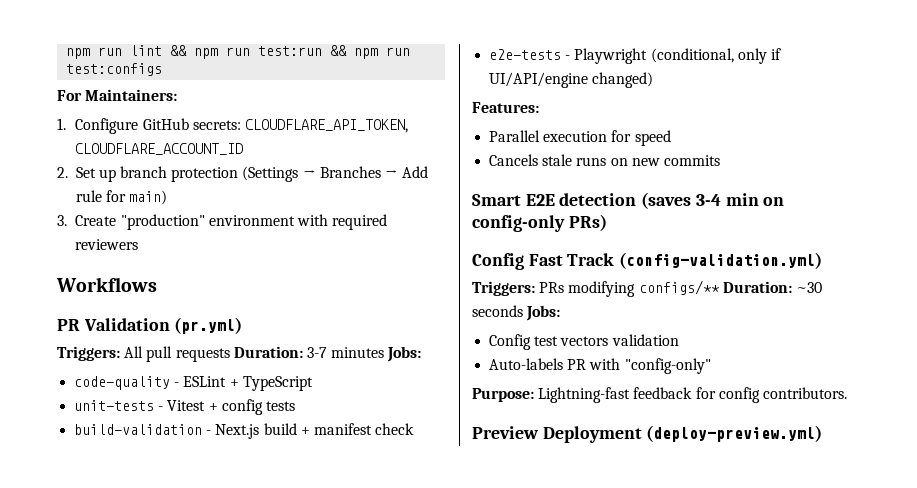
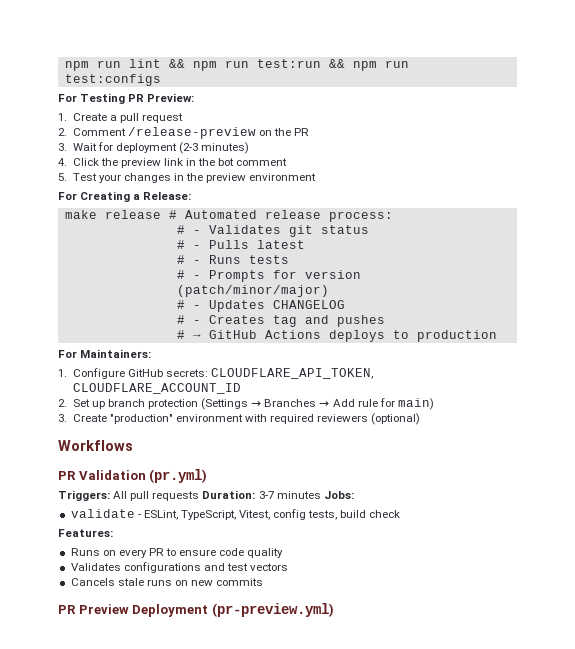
+ For Testing PR Preview:
+ 1. Create a pull request
+ 2. Comment /release-preview on the PR
+ 3. Wait for deployment (2-3 minutes)
+ 4. Click the preview link in the bot comment
+ 5. Test your changes in the preview environment
+ For Creating a Release:
+ make release # Automated release process:
+ # - Validates git status
+ # - Pulls latest
+ # - Runs tests
+ # - Prompts for version (patch/minor/major)
+ # - Updates CHANGELOG
+ # - Creates tag and pushes
+ # → GitHub Actions deploys to production
- 3. Create "production" environment with required reviewers
+ 3. Create "production" environment with required reviewers (optional)
- code-quality - ESLint + TypeScript
- unit-tests - Vitest + config tests
- build-validation - Next.js build + manifest check
- e2e-tests - Playwright (conditional, only if UI/API/engine changed)
+ validate - ESLint, TypeScript, Vitest, config tests, build check
  Features:
- Parallel execution for speed
+ Runs on every PR to ensure code quality
+ Validates configurations and test vectors
- Smart E2E detection (saves 3-4 min on config-only PRs)
- Config Fast Track (config-validation.yml)
- Triggers: PRs modifying configs/** Duration: ~30 seconds Jobs:
- Config test vectors validation
- Auto-labels PR with "config-only"
- Purpose: Lightning-fast feedback for config contributors.
- Preview Deployment (deploy-preview.yml)
+ PR Preview Deployment (pr-preview.yml)

